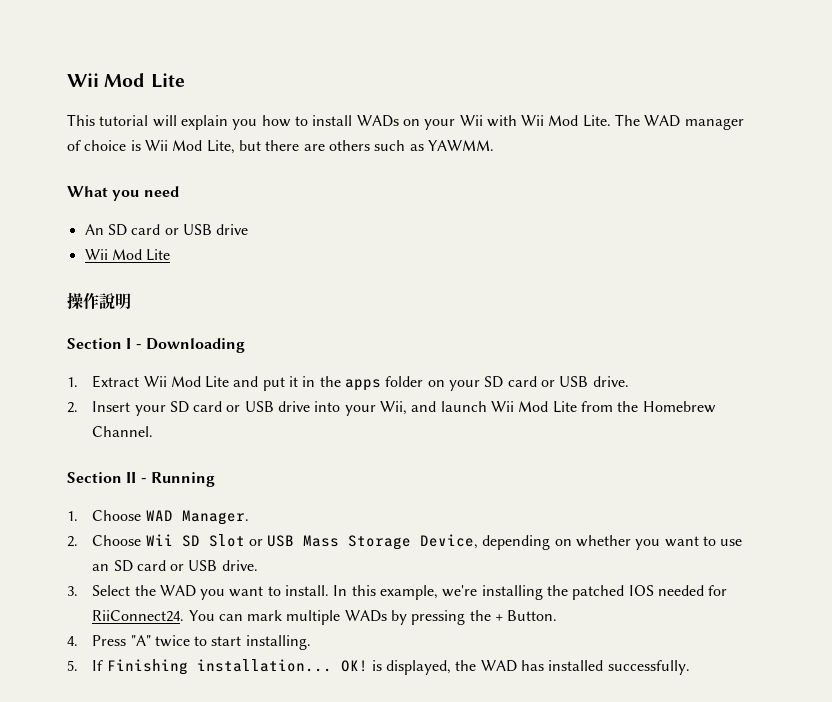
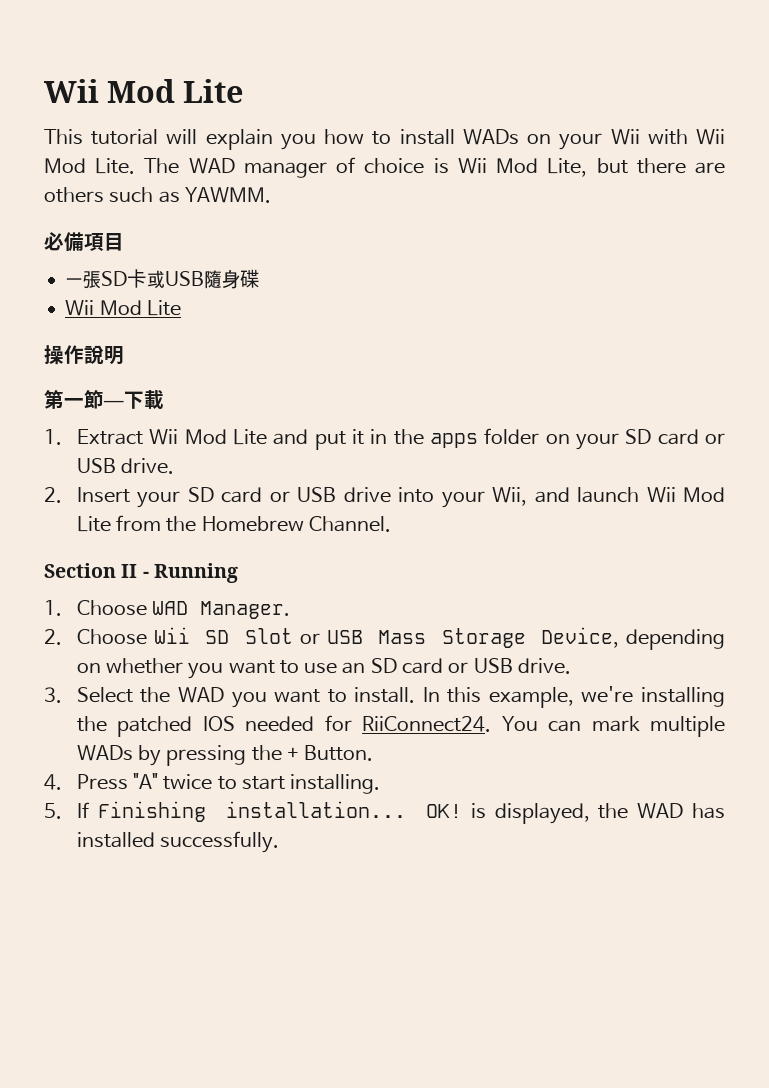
- What you need
- An SD card or USB drive
+ 必備項目
+ 一張SD卡或USB隨身碟
- Section I - Downloading
+ 第一節—下載

